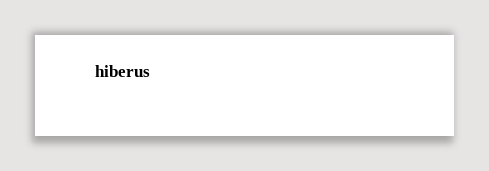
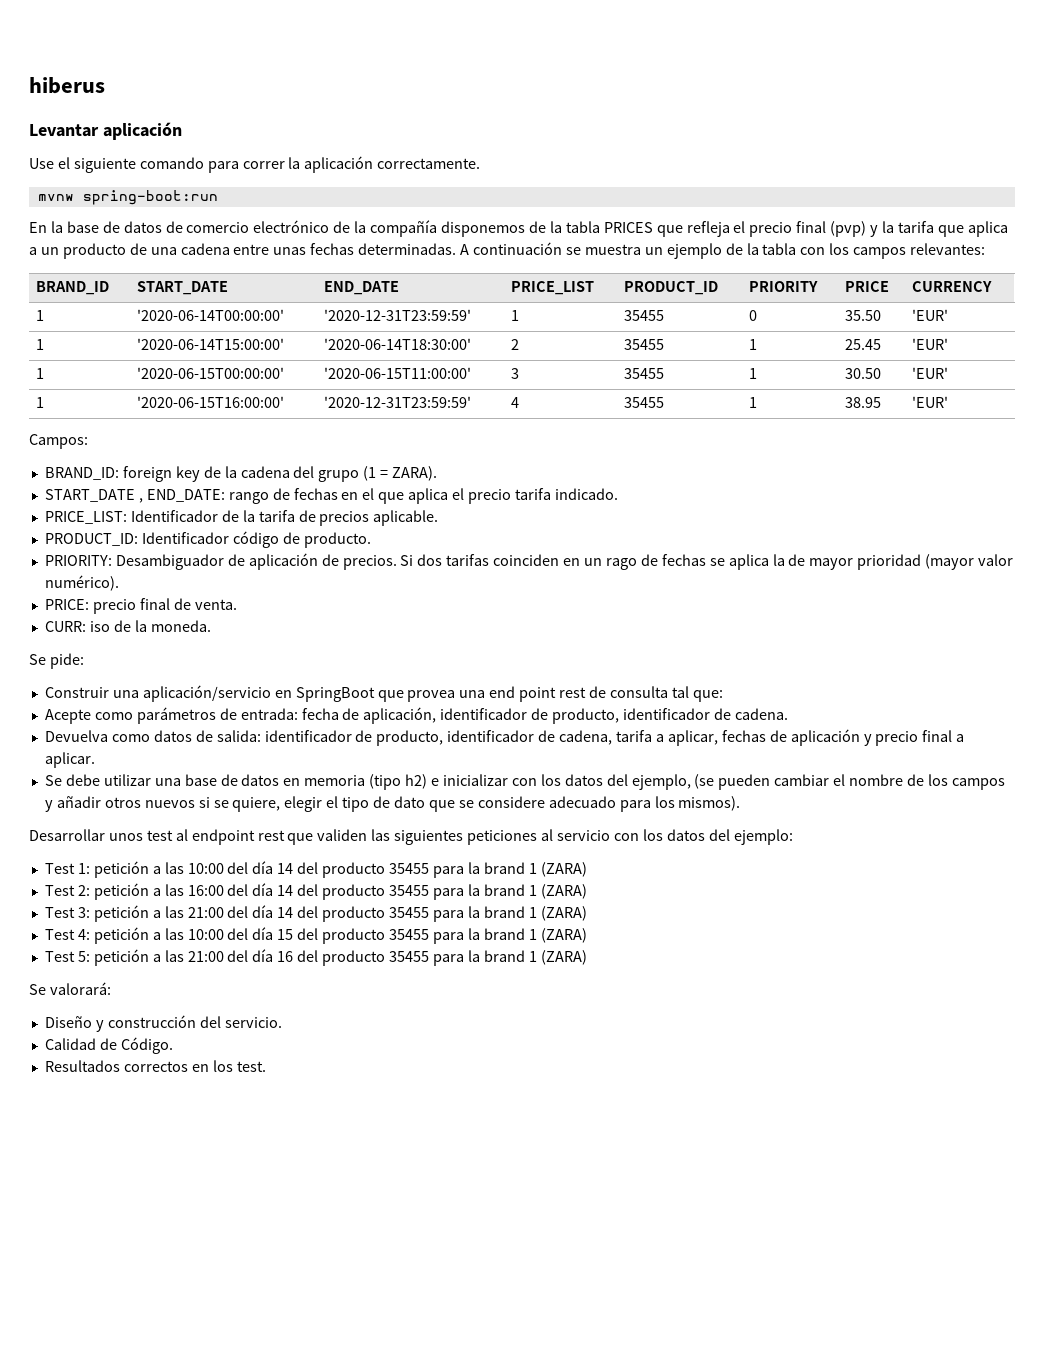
+ Levantar aplicación
+ Use el siguiente comando para correr la aplicación correctamente.
+ mvnw spring-boot:run
+ En la base de datos de comercio electrónico de la compañía disponemos de la tabla PRICES que refleja el precio final (pvp) y la tarifa que aplica a un producto de una cadena entre unas fechas determinadas. A continuación se muestra un ejemplo de la tabla con los campos relevantes:
+ BRAND_ID | START_DATE | END_DATE | PRICE_LIST | PRODUCT_ID | PRIORITY | PRICE | CURRENCY
+ 1 | '2020-06-14T00:00:00' | '2020-12-31T23:59:59' | 1 | 35455 | 0 | 35.50 | 'EUR'
+ 1 | '2020-06-14T15:00:00' | '2020-06-14T18:30:00' | 2 | 35455 | 1 | 25.45 | 'EUR'
+ 1 | '2020-06-15T00:00:00' | '2020-06-15T11:00:00' | 3 | 35455 | 1 | 30.50 | 'EUR'
+ 1 | '2020-06-15T16:00:00' | '2020-12-31T23:59:59' | 4 | 35455 | 1 | 38.95 | 'EUR'
+ Campos:
+ BRAND_ID: foreign key de la cadena del grupo (1 = ZARA).
+ START_DATE , END_DATE: rango de fechas en el que aplica el precio tarifa indicado.
+ PRICE_LIST: Identificador de la tarifa de precios aplicable.
+ PRODUCT_ID: Identificador código de producto.
+ PRIORITY: Desambiguador de aplicación de precios. Si dos tarifas coinciden en un rago de fechas se aplica la de mayor prioridad (mayor valor numérico).
+ PRICE: precio final de venta.
+ CURR: iso de la moneda.
+ Se pide:
+ Construir una aplicación/servicio en SpringBoot que provea una end point rest de consulta tal que:
+ Acepte como parámetros de entrada: fecha de aplicación, identificador de producto, identificador de cadena.
+ Devuelva como datos de salida: identificador de producto, identificador de cadena, tarifa a aplicar, fechas de aplicación y precio final a aplicar.
+ Se debe utilizar una base de datos en memoria (tipo h2) e inicializar con los datos del ejemplo, (se pueden cambiar el nombre de los campos y añadir otros nuevos si se quiere, elegir el tipo de dato que se considere adecuado para los mismos).
+ Desarrollar unos test al endpoint rest que validen las siguientes peticiones al servicio con los datos del ejemplo:
+ Test 1: petición a las 10:00 del día 14 del producto 35455 para la brand 1 (ZARA)
+ Test 2: petición a las 16:00 del día 14 del producto 35455 para la brand 1 (ZARA)
+ Test 3: petición a las 21:00 del día 14 del producto 35455 para la brand 1 (ZARA)
+ Test 4: petición a las 10:00 del día 15 del producto 35455 para la brand 1 (ZARA)
+ Test 5: petición a las 21:00 del día 16 del producto 35455 para la brand 1 (ZARA)
+ Se valorará:
+ Diseño y construcción del servicio.
+ Calidad de Código.
+ Resultados correctos en los test.

